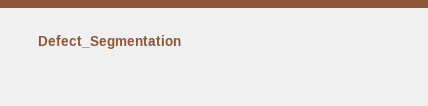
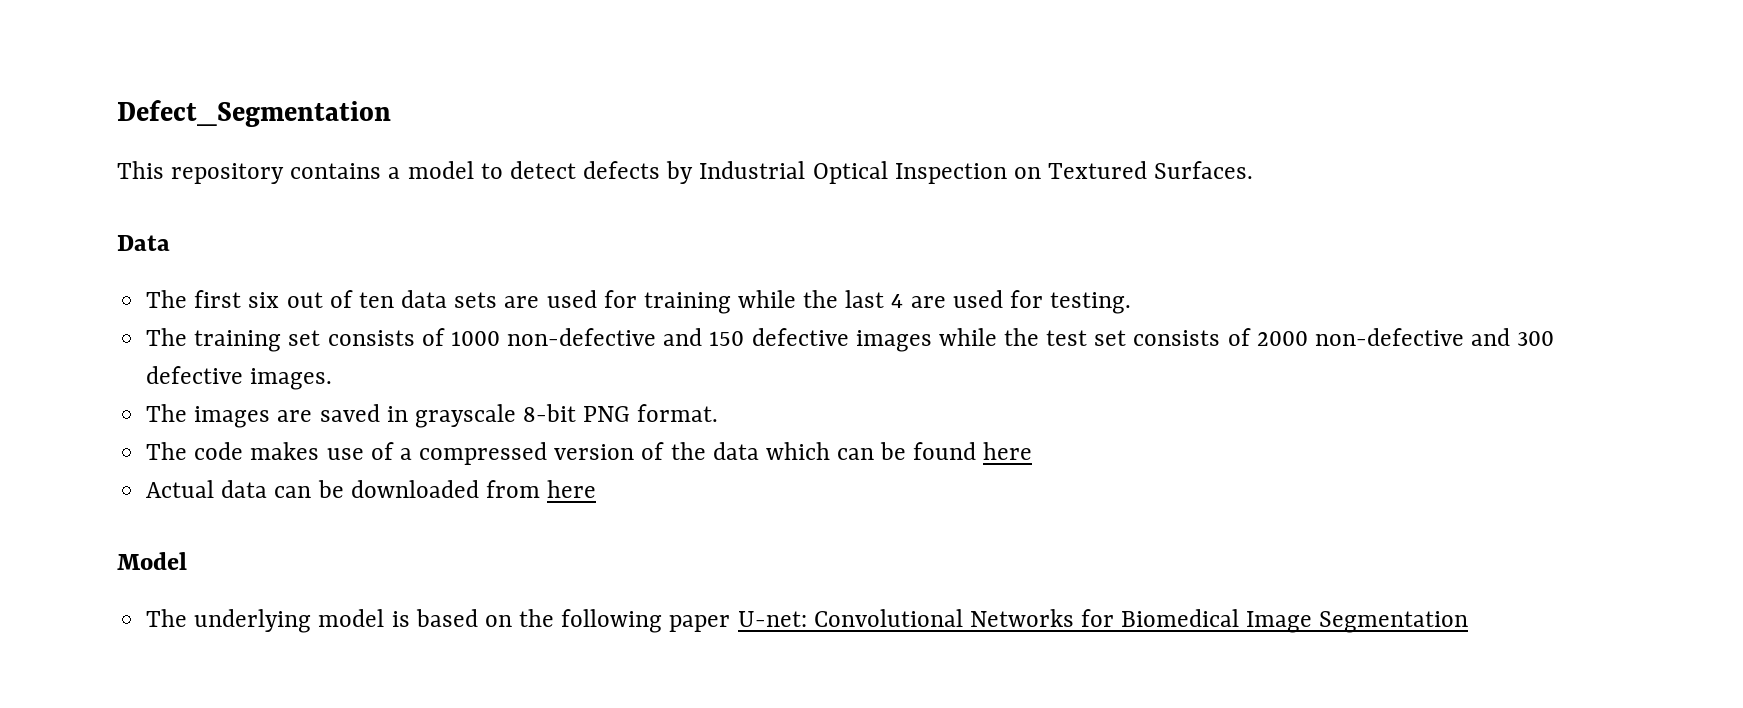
+ This repository contains a model to detect defects by Industrial Optical Inspection on Textured Surfaces.
+ Data
+ The first six out of ten data sets are used for training while the last 4 are used for testing.
+ The training set consists of 1000 non-defective and 150 defective images while the test set consists of 2000 non-defective and 300 defective images.
+ The images are saved in grayscale 8-bit PNG format.
+ The code makes use of a compressed version of the data which can be found here
+ Actual data can be downloaded from here
+ Model
+ The underlying model is based on the following paper U-net: Convolutional Networks for Biomedical Image Segmentation

